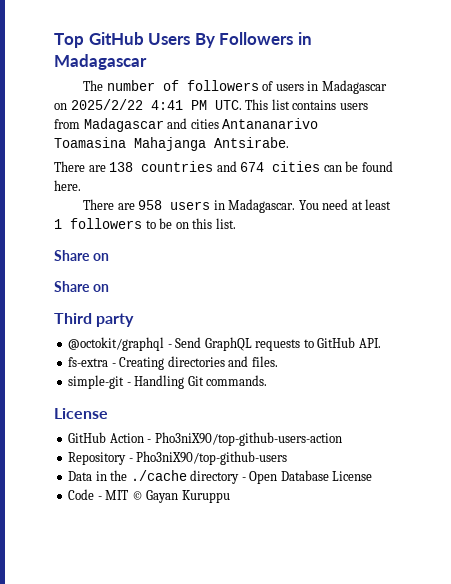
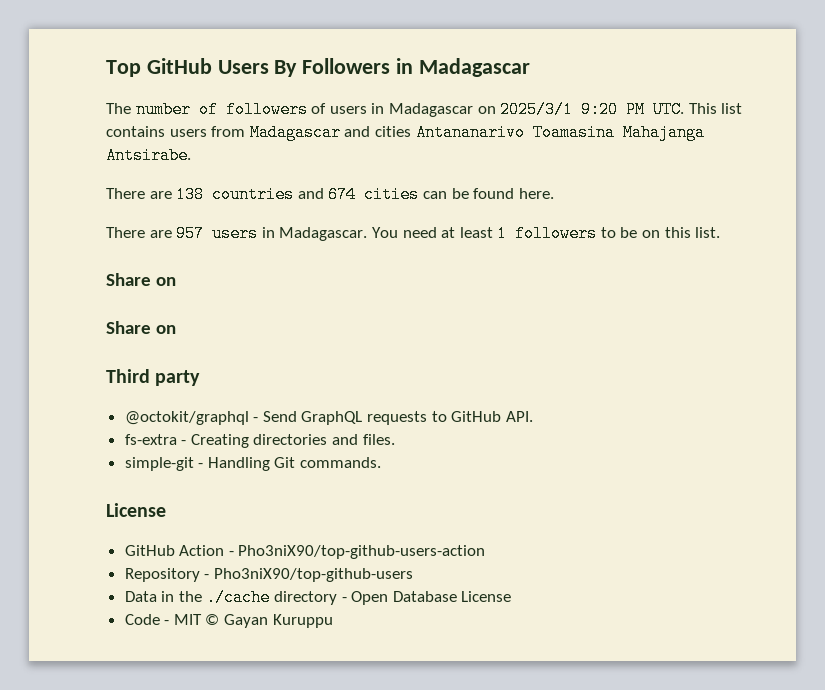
- The number of followers of users in Madagascar on 2025/2/22 4:41 PM UTC. This list contains users from Madagascar and cities Antananarivo Toamasina Mahajanga Antsirabe.
+ The number of followers of users in Madagascar on 2025/3/1 9:20 PM UTC. This list contains users from Madagascar and cities Antananarivo Toamasina Mahajanga Antsirabe.
- There are 958 users in Madagascar.
+ There are 957 users in Madagascar.

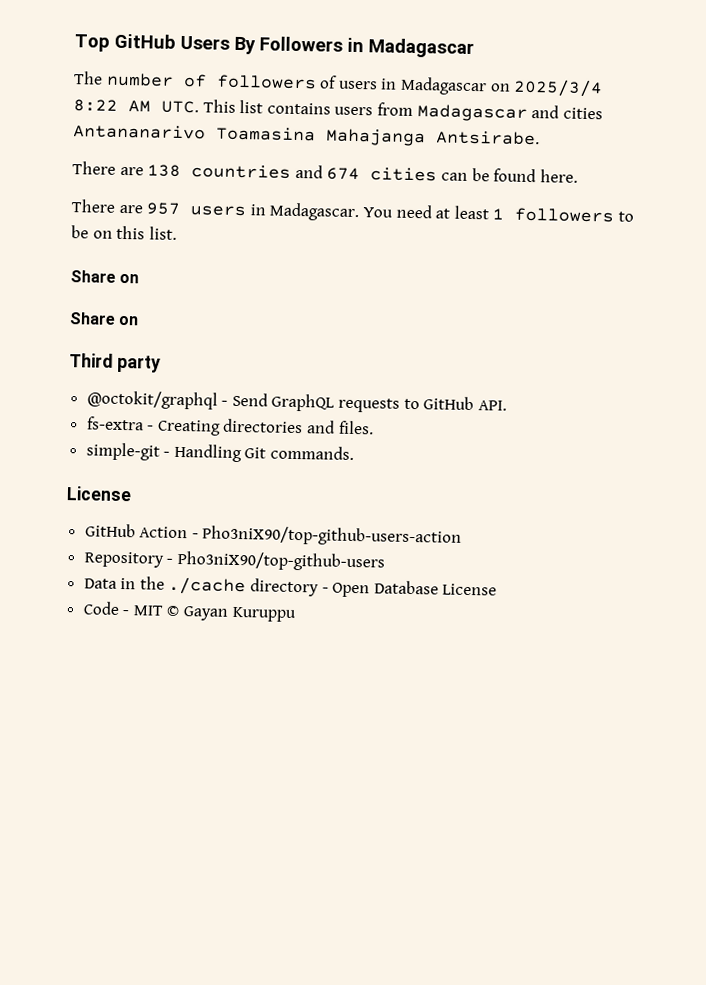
- The number of followers of users in Madagascar on 2025/3/1 9:20 PM UTC. This list contains users from Madagascar and cities Antananarivo Toamasina Mahajanga Antsirabe.
+ The number of followers of users in Madagascar on 2025/3/4 8:22 AM UTC. This list contains users from Madagascar and cities Antananarivo Toamasina Mahajanga Antsirabe.

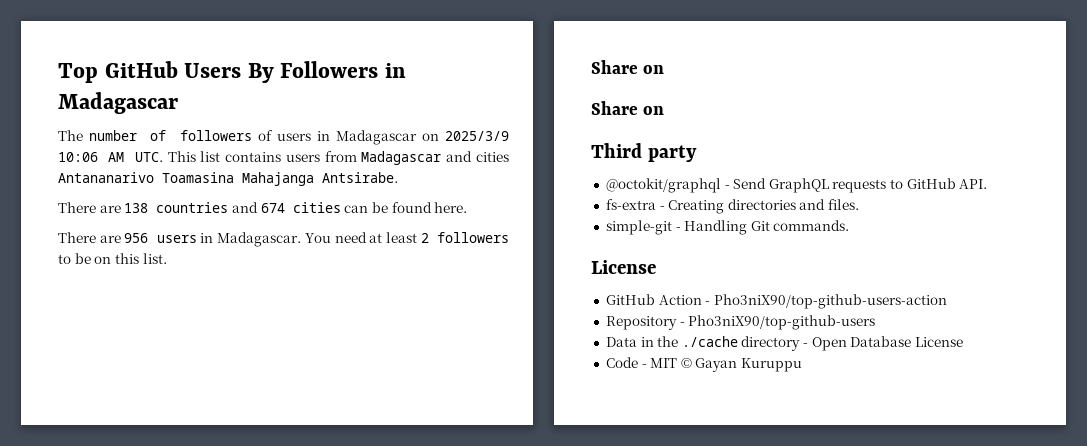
- The number of followers of users in Madagascar on 2025/3/4 8:22 AM UTC. This list contains users from Madagascar and cities Antananarivo Toamasina Mahajanga Antsirabe.
+ The number of followers of users in Madagascar on 2025/3/9 10:06 AM UTC. This list contains users from Madagascar and cities Antananarivo Toamasina Mahajanga Antsirabe.
- There are 957 users in Madagascar.
+ There are 956 users in Madagascar.
- You need at least 1 followers to be on this list.
+ You need at least 2 followers to be on this list.

